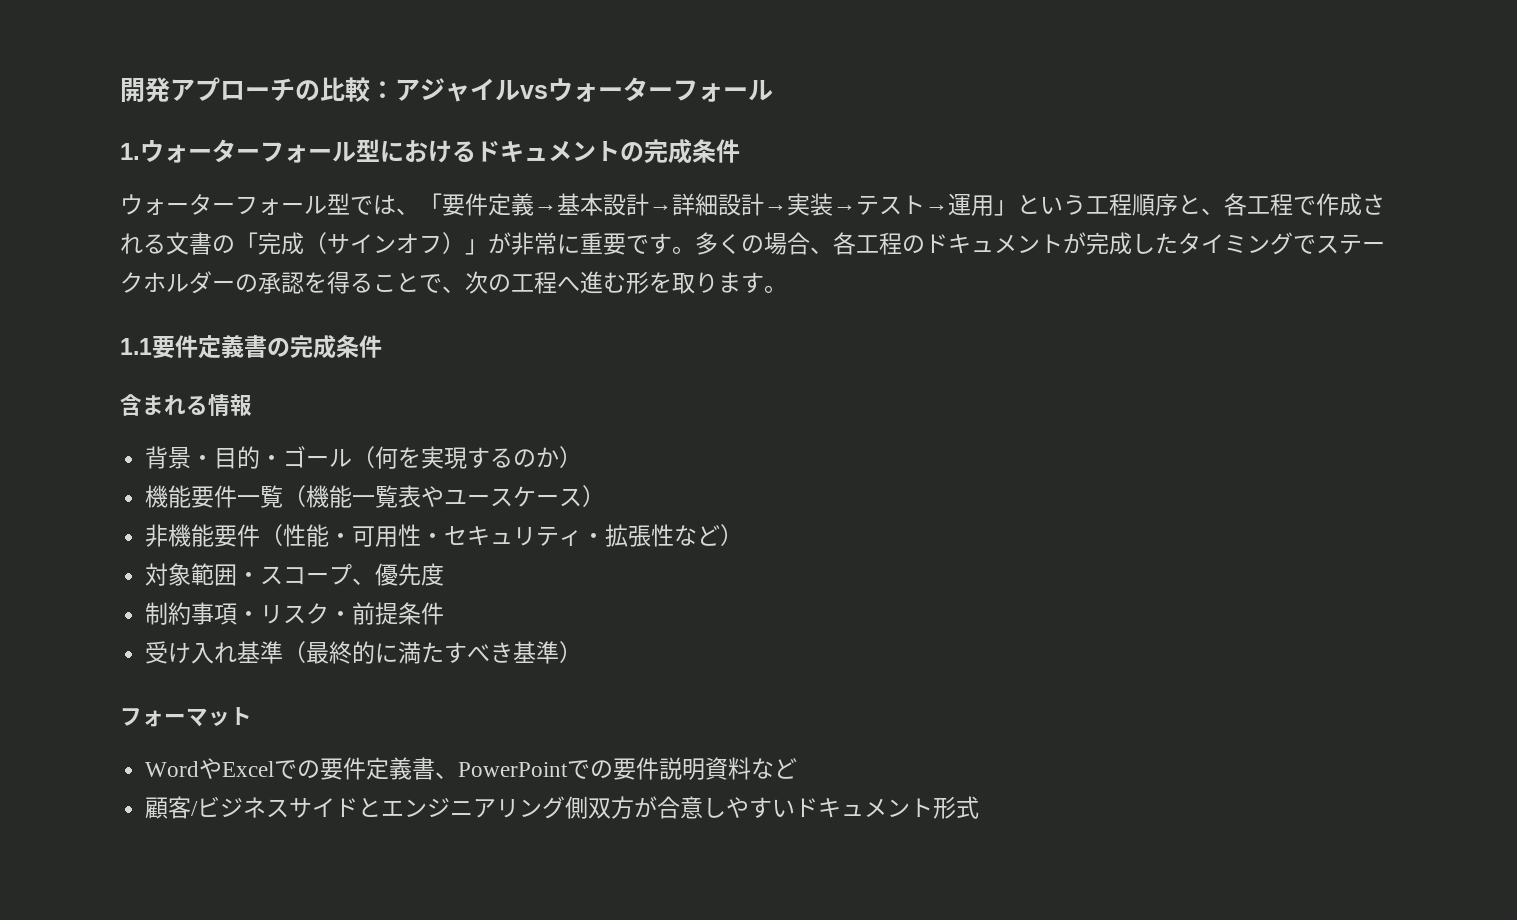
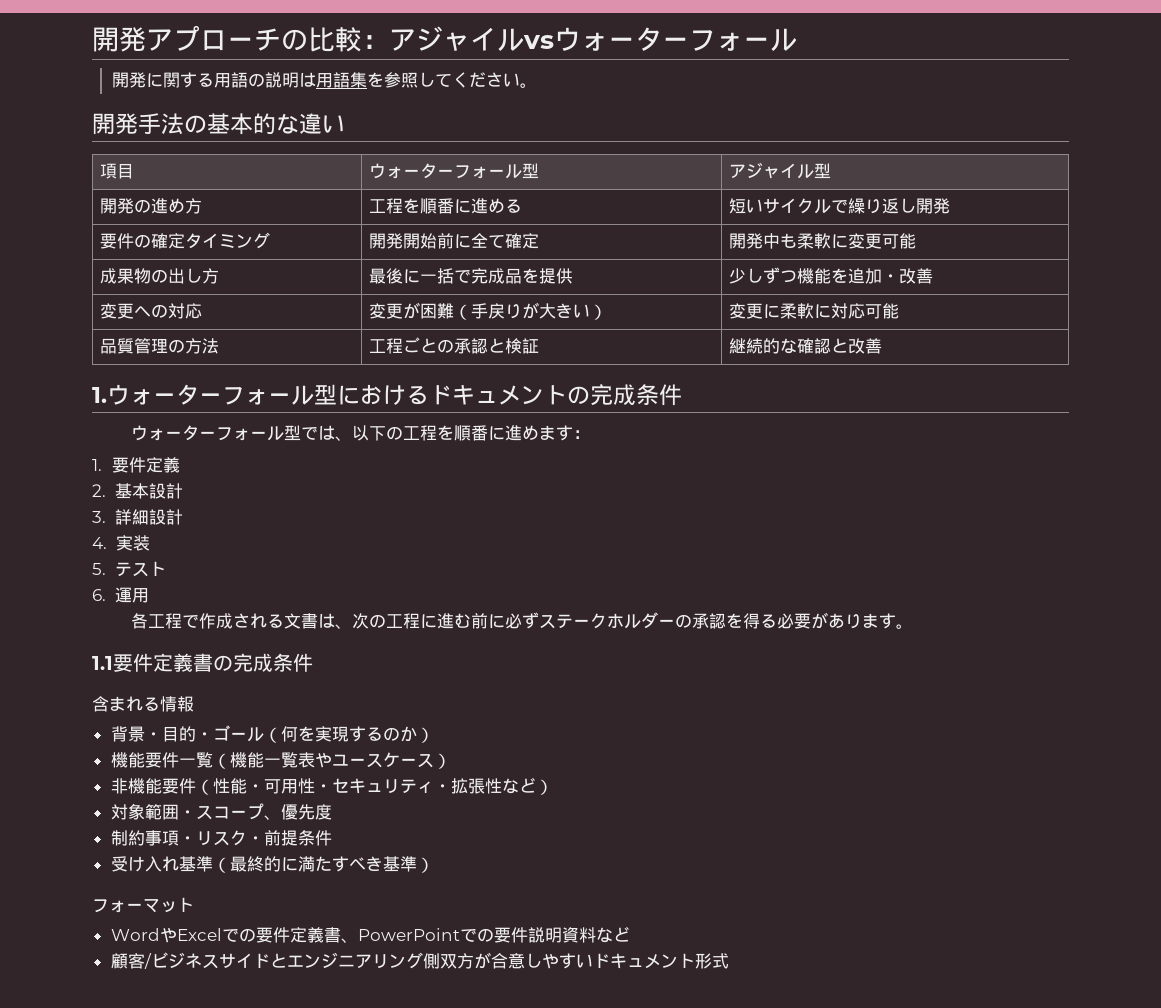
+ 開発に関する用語の説明は用語集を参照してください。
+ 開発手法の基本的な違い
+ 項目 | ウォーターフォール型 | アジャイル型
+ 開発の進め方 | 工程を順番に進める | 短いサイクルで繰り返し開発
+ 要件の確定タイミング | 開発開始前に全て確定 | 開発中も柔軟に変更可能
+ 成果物の出し方 | 最後に一括で完成品を提供 | 少しずつ機能を追加・改善
+ 変更への対応 | 変更が困難（手戻りが大きい） | 変更に柔軟に対応可能
+ 品質管理の方法 | 工程ごとの承認と検証 | 継続的な確認と改善
- ウォーターフォール型では、「要件定義→基本設計→詳細設計→実装→テスト→運用」という工程順序と、各工程で作成される文書の「完成（サインオフ）」が非常に重要です。多くの場合、各工程のドキュメントが完成したタイミングでステークホルダーの承認を得ることで、次の工程へ進む形を取ります。
+ ウォーターフォール型では、以下の工程を順番に進めます：
+ 1.要件定義
+ 2.基本設計
+ 3.詳細設計
+ 4.実装
+ 5.テスト
+ 6.運用
+ 各工程で作成される文書は、次の工程に進む前に必ずステークホルダーの承認を得る必要があります。

